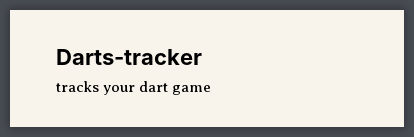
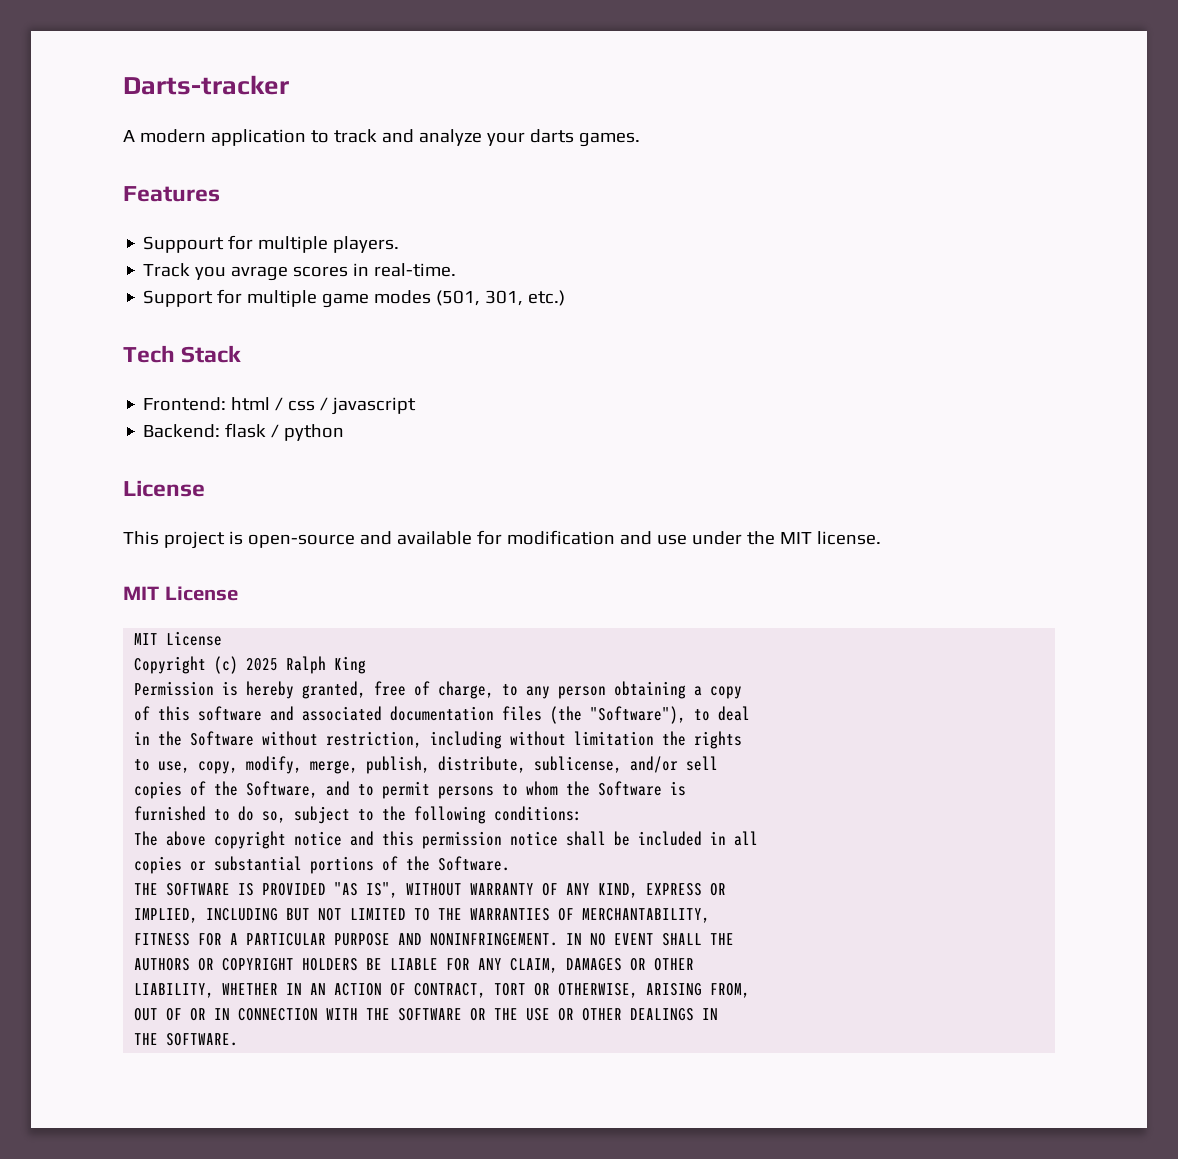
- tracks your dart game
+ A modern application to track and analyze your darts games.
+ Features
+ Suppourt for multiple players.
+ Track you avrage scores in real-time.
+ Support for multiple game modes (501, 301, etc.)
+ Tech Stack
+ Frontend: html / css / javascript
+ Backend: flask / python
+ License
+ This project is open-source and available for modification and use under the MIT license.
+ MIT License
+ MIT License
+ Copyright (c) 2025 Ralph King
+ Permission is hereby granted, free of charge, to any person obtaining a copy
+ of this software and associated documentation files (the "Software"), to deal
+ in the Software without restriction, including without limitation the rights
+ to use, copy, modify, merge, publish, distribute, sublicense, and/or sell
+ copies of the Software, and to permit persons to whom the Software is
+ furnished to do so, subject to the following conditions:
+ The above copyright notice and this permission notice shall be included in all
+ copies or substantial portions of the Software.
+ THE SOFTWARE IS PROVIDED "AS IS", WITHOUT WARRANTY OF ANY KIND, EXPRESS OR
+ IMPLIED, INCLUDING BUT NOT LIMITED TO THE WARRANTIES OF MERCHANTABILITY,
+ FITNESS FOR A PARTICULAR PURPOSE AND NONINFRINGEMENT. IN NO EVENT SHALL THE
+ AUTHORS OR COPYRIGHT HOLDERS BE LIABLE FOR ANY CLAIM, DAMAGES OR OTHER
+ LIABILITY, WHETHER IN AN ACTION OF CONTRACT, TORT OR OTHERWISE, ARISING FROM,
+ OUT OF OR IN CONNECTION WITH THE SOFTWARE OR THE USE OR OTHER DEALINGS IN
+ THE SOFTWARE.

